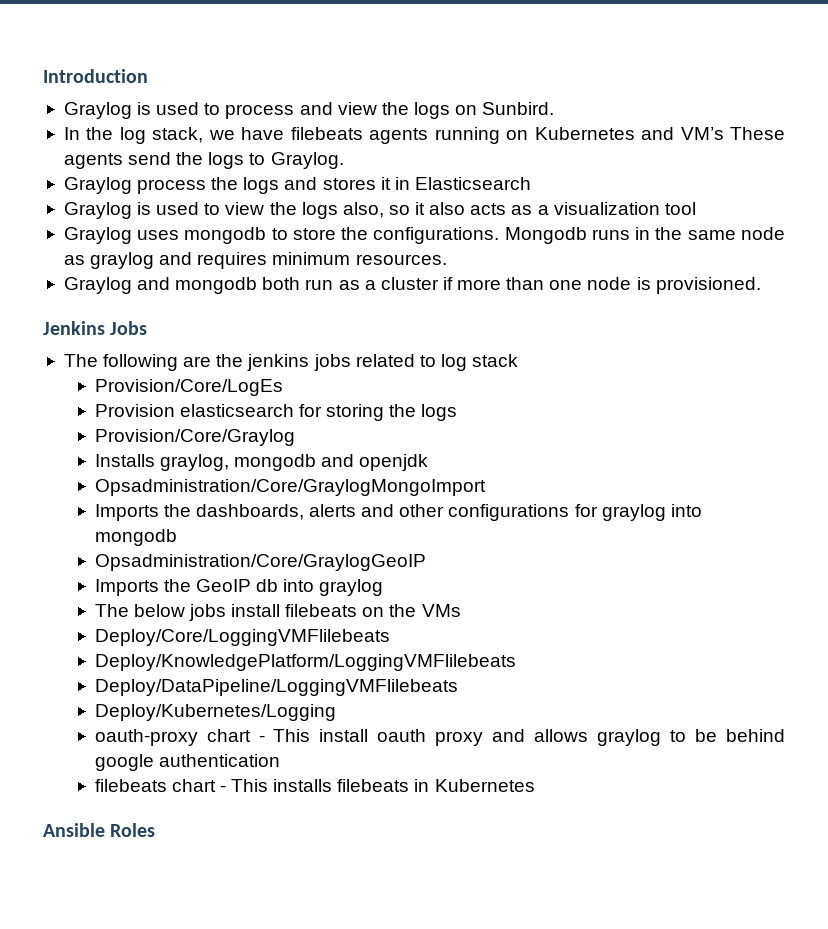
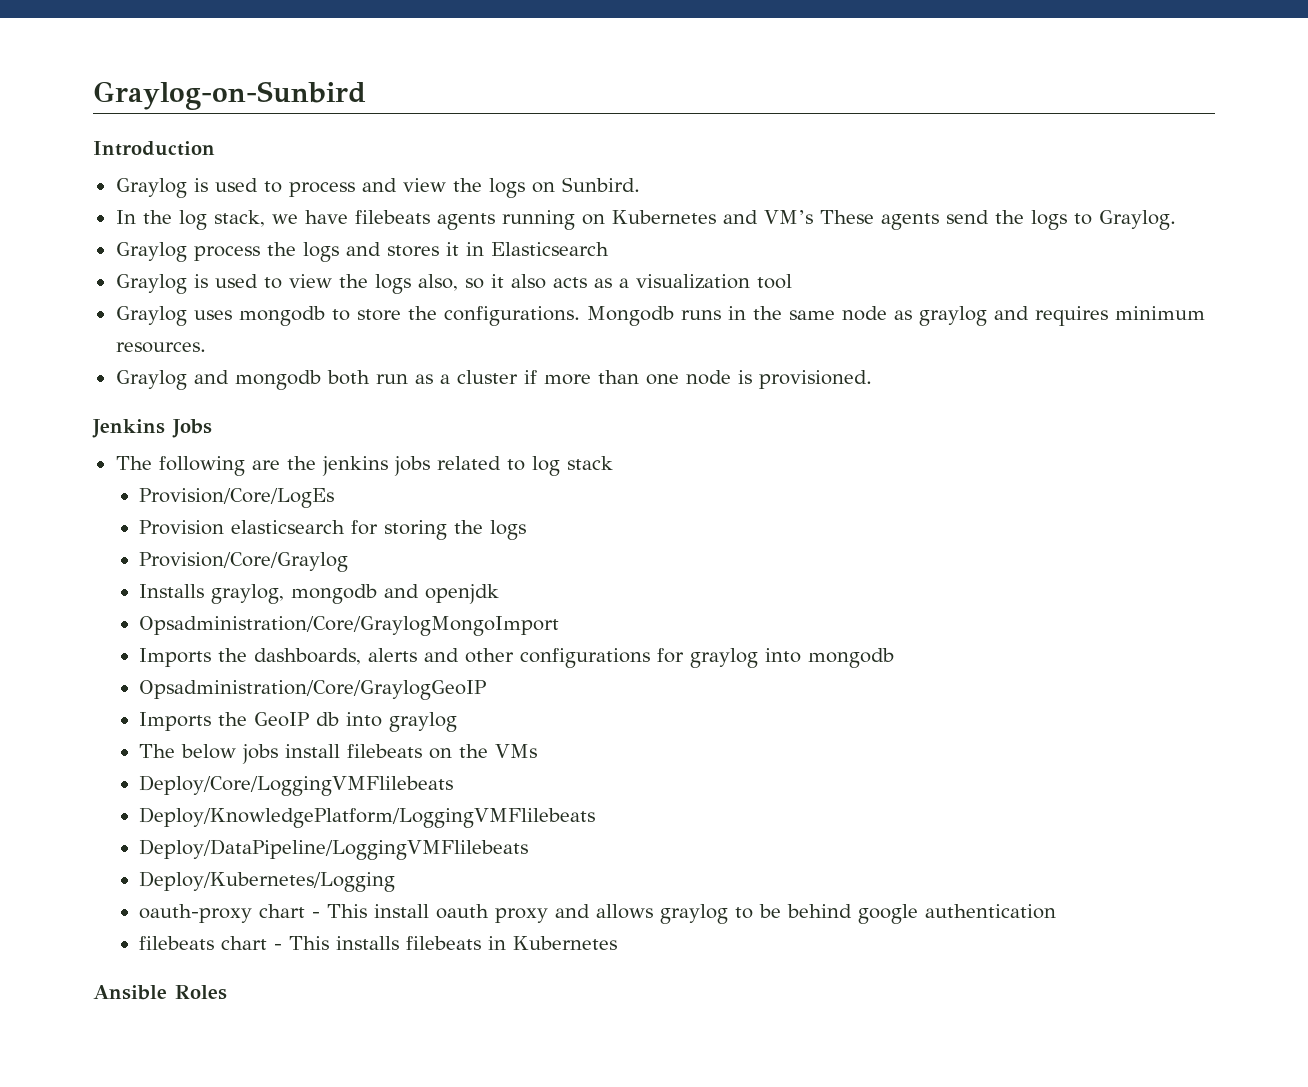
+ Graylog-on-Sunbird

